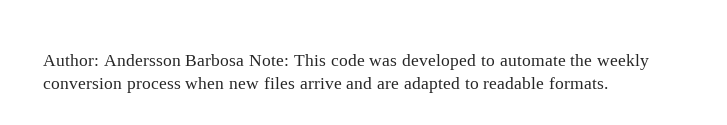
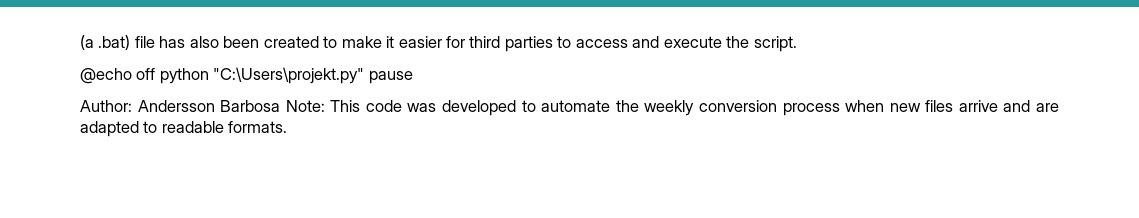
+ (a .bat) file has also been created to make it easier for third parties to access and execute the script.
+ @echo off python "C:\Users\projekt.py" pause

